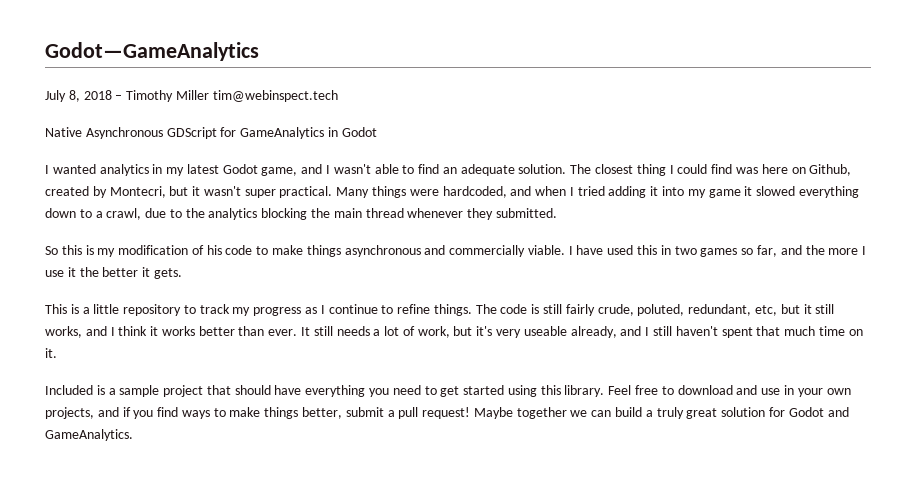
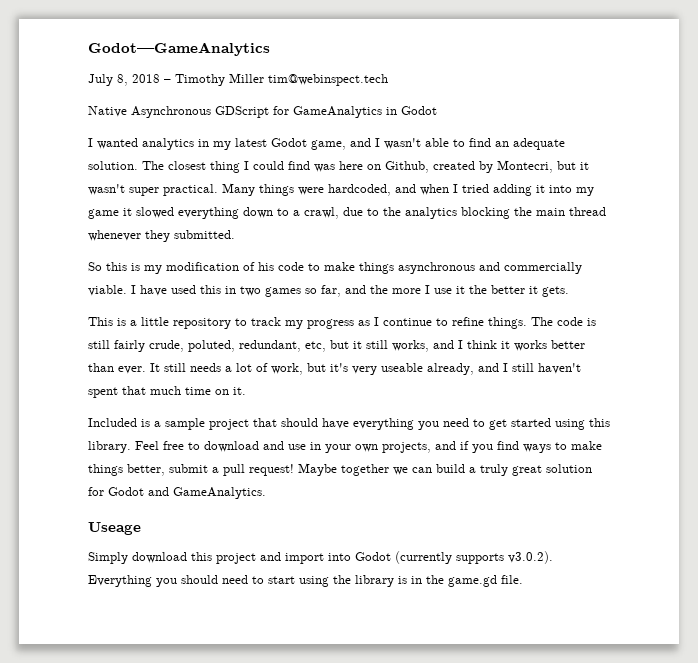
+ Useage
+ Simply download this project and import into Godot (currently supports v3.0.2). Everything you should need to start using the library is in the game.gd file.

